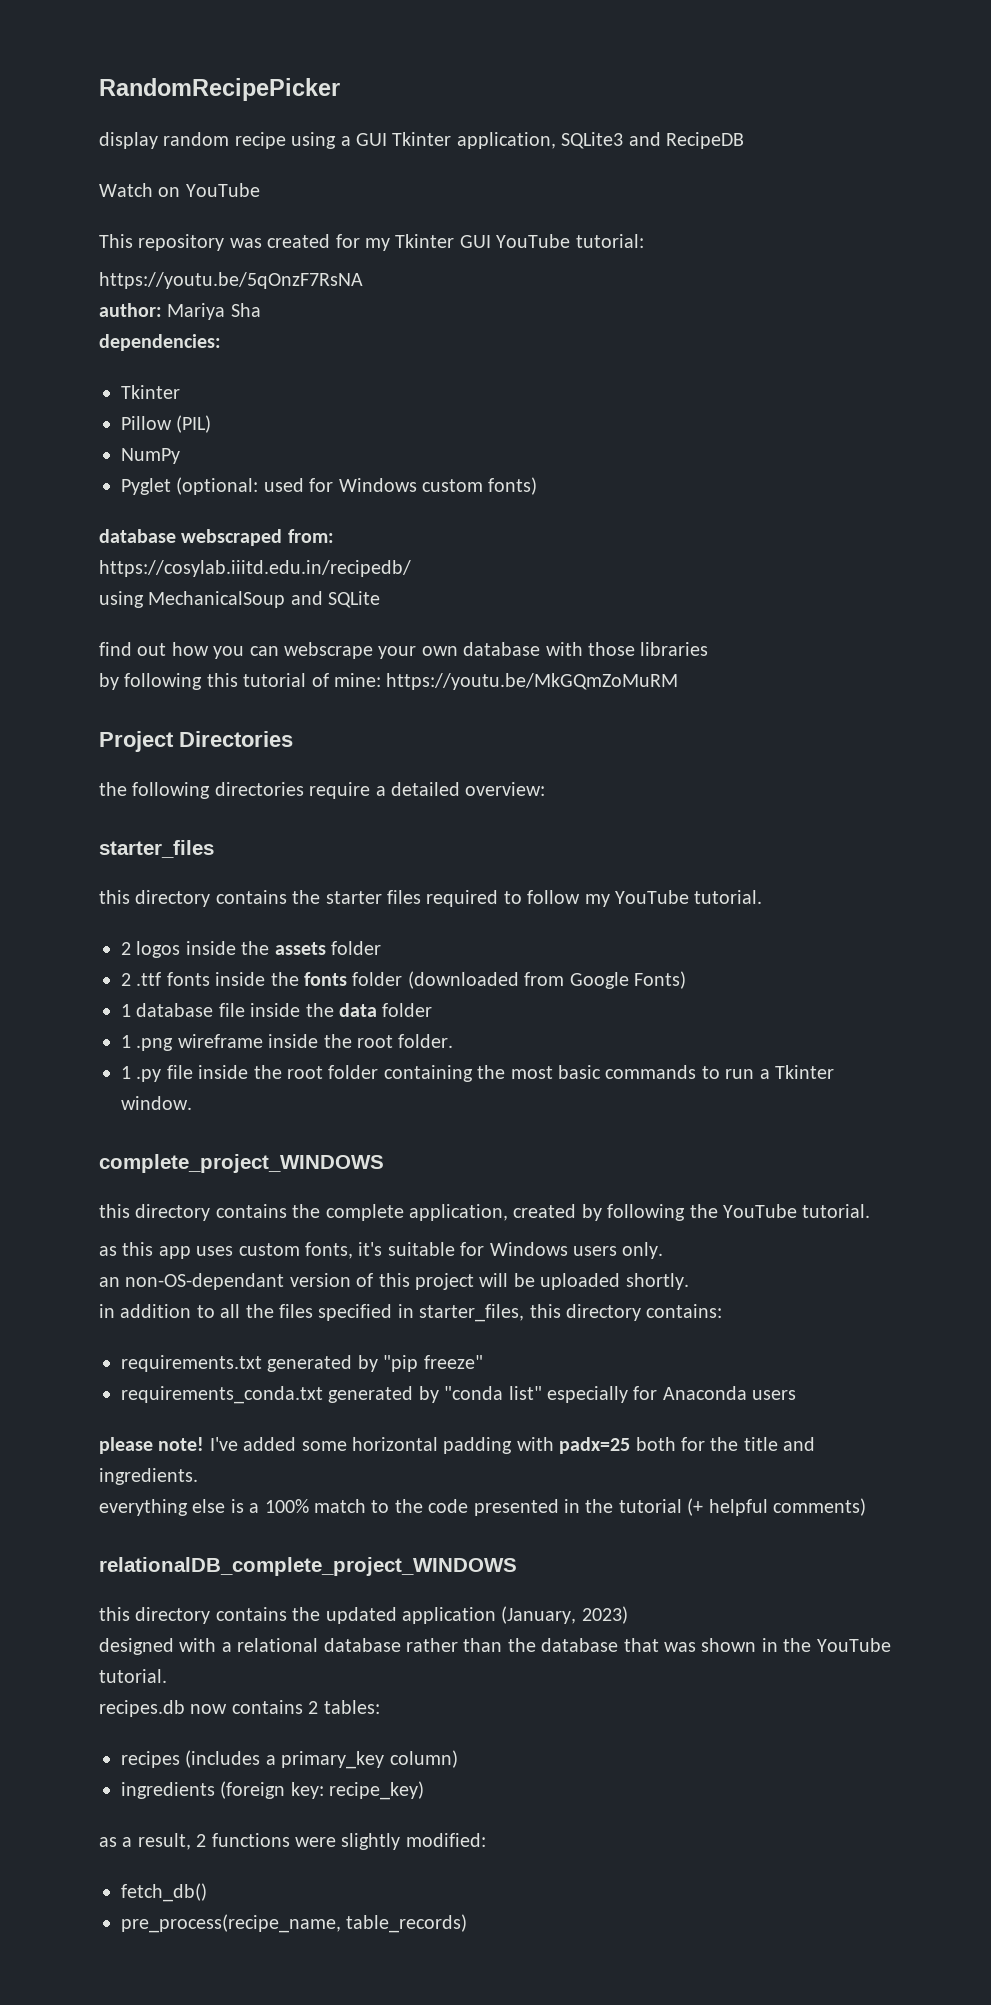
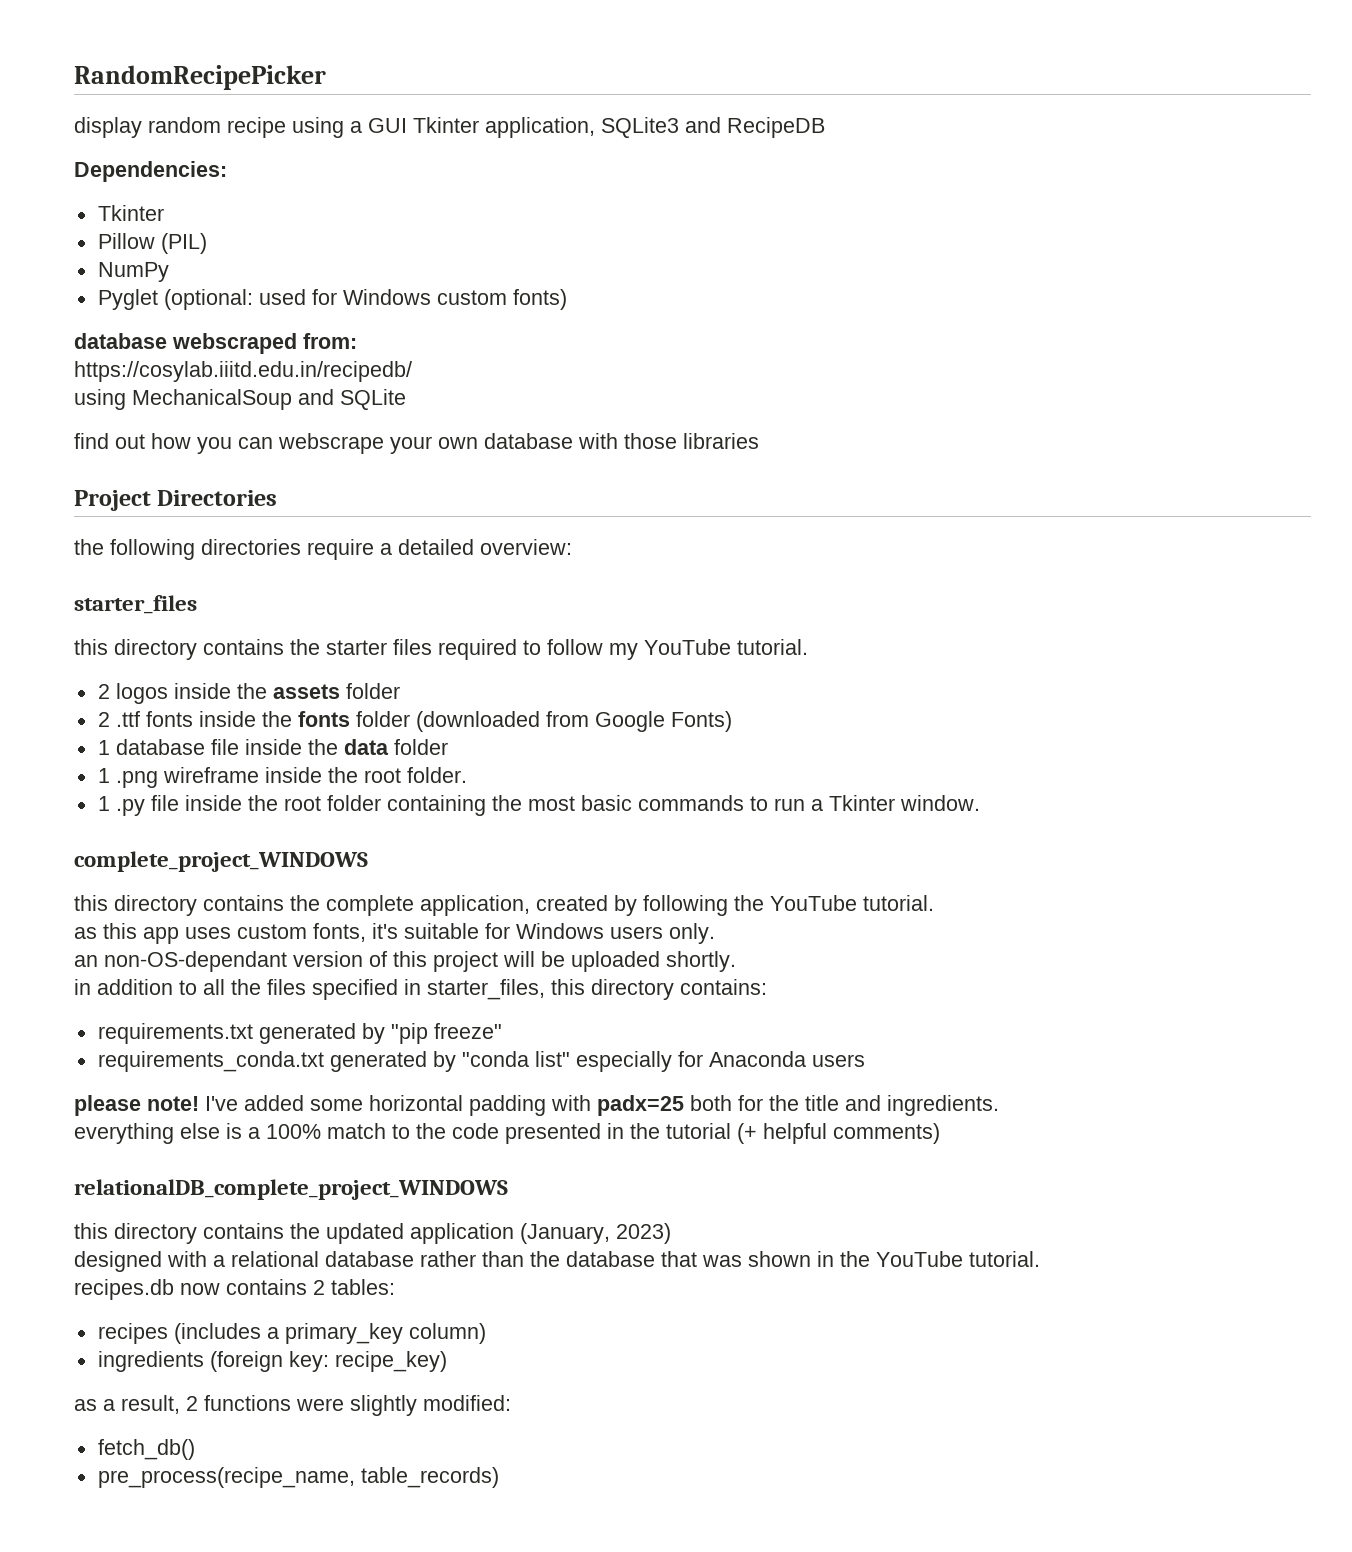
- Watch on YouTube
- This repository was created for my Tkinter GUI YouTube tutorial:
- https://youtu.be/5qOnzF7RsNA
- author: Mariya Sha
- dependencies:
+ Dependencies:
- by following this tutorial of mine: https://youtu.be/MkGQmZoMuRM

